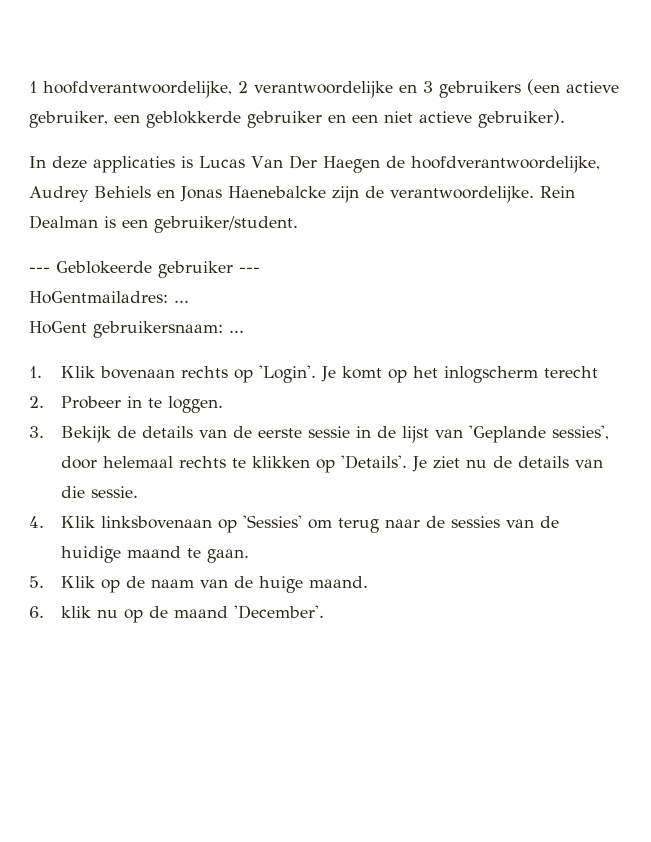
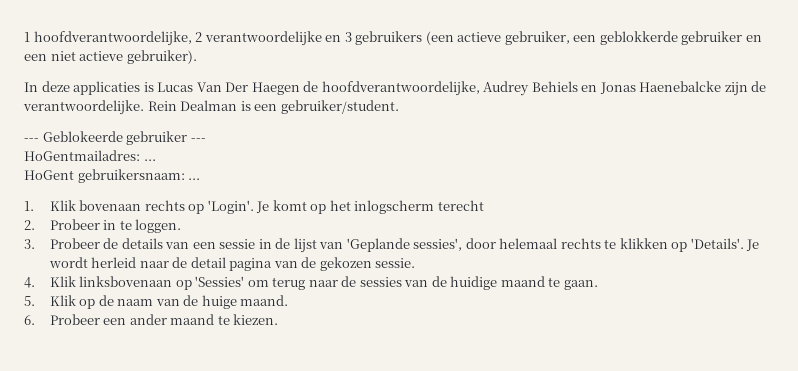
- 3. Bekijk de details van de eerste sessie in de lijst van 'Geplande sessies', door helemaal rechts te klikken op 'Details'.
+ 3. Probeer de details van een sessie in de lijst van 'Geplande sessies', door helemaal rechts te klikken op 'Details'.
- Je ziet nu de details van die sessie.
+ Je wordt herleid naar de detail pagina van de gekozen sessie.
- 6. klik nu op de maand 'December'.
+ 6. Probeer een ander maand te kiezen.

